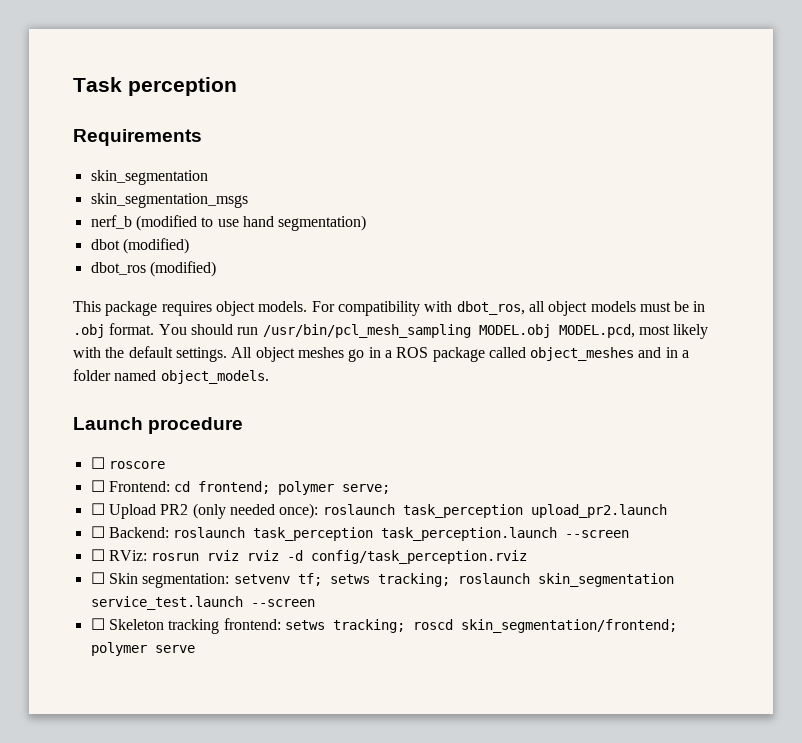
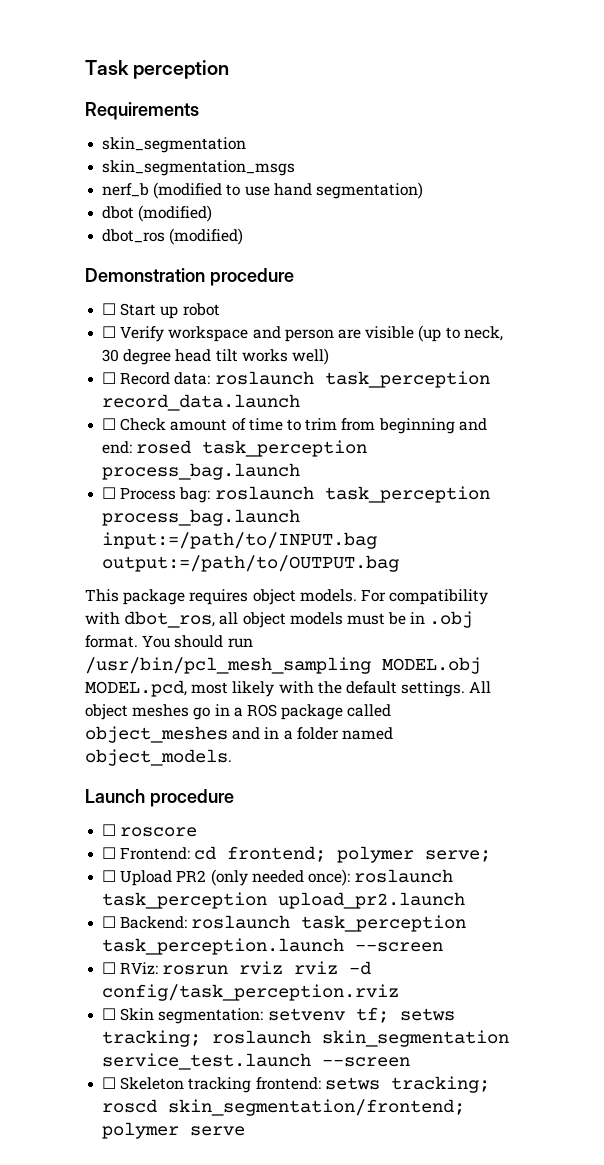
+ Demonstration procedure
+ ☐ Start up robot
+ ☐ Verify workspace and person are visible (up to neck, 30 degree head tilt works well)
+ ☐ Record data: roslaunch task_perception record_data.launch
+ ☐ Check amount of time to trim from beginning and end: rosed task_perception process_bag.launch
+ ☐ Process bag: roslaunch task_perception process_bag.launch input:=/path/to/INPUT.bag output:=/path/to/OUTPUT.bag

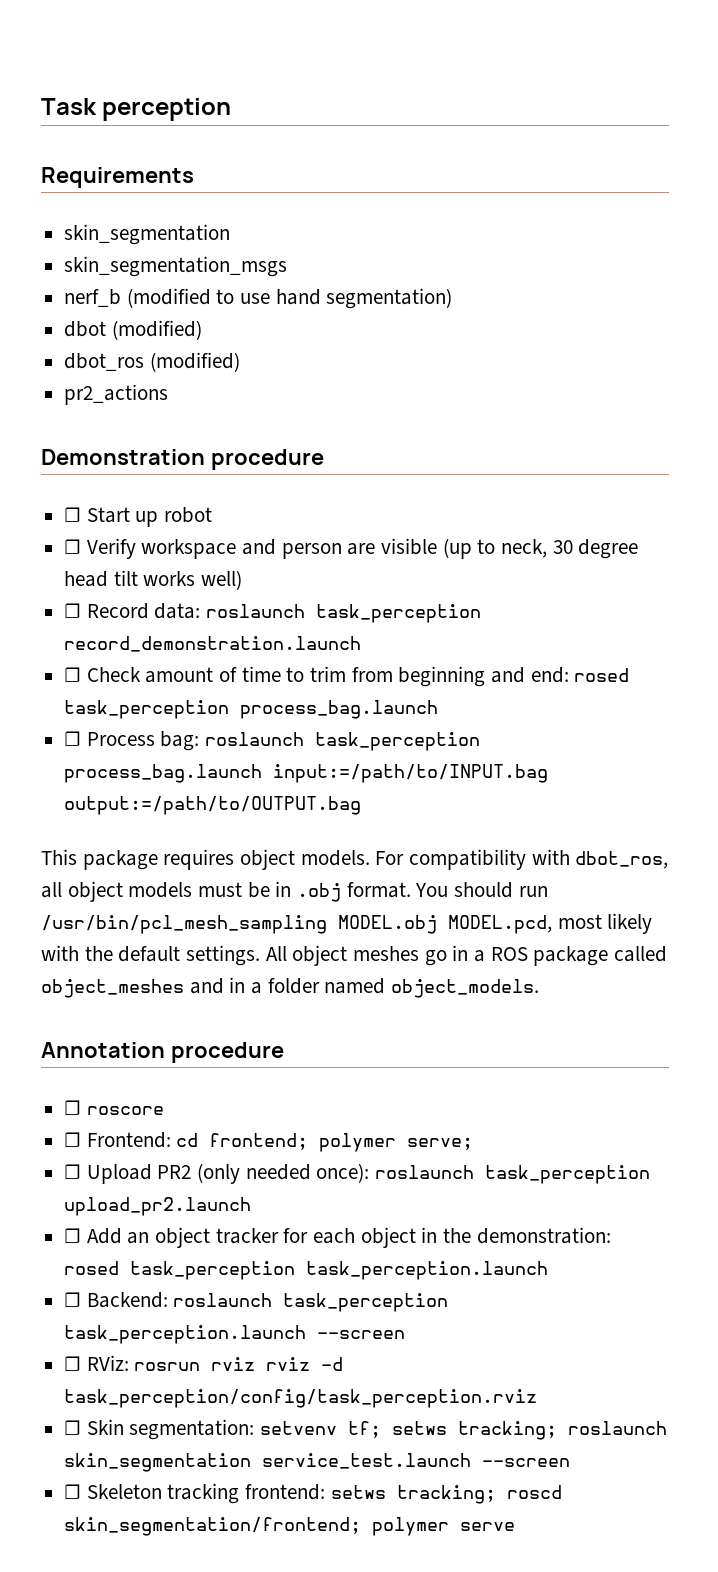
+ pr2_actions
- ☐ Record data: roslaunch task_perception record_data.launch
+ ☐ Record data: roslaunch task_perception record_demonstration.launch
- Launch procedure
+ Annotation procedure
+ ☐ Add an object tracker for each object in the demonstration: rosed task_perception task_perception.launch
- ☐ RViz: rosrun rviz rviz -d config/task_perception.rviz
+ ☐ RViz: rosrun rviz rviz -d task_perception/config/task_perception.rviz

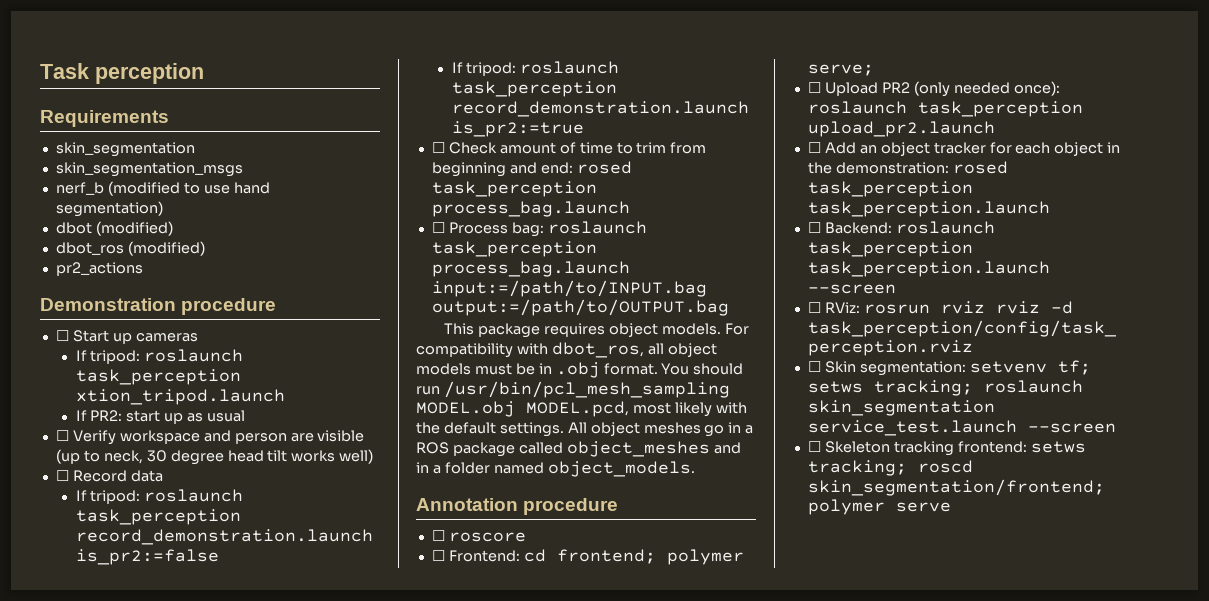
- ☐ Start up robot
+ ☐ Start up cameras
+ If tripod: roslaunch task_perception xtion_tripod.launch
+ If PR2: start up as usual
- ☐ Record data: roslaunch task_perception record_demonstration.launch
+ ☐ Record data
+ If tripod: roslaunch task_perception record_demonstration.launch is_pr2:=false
+ If tripod: roslaunch task_perception record_demonstration.launch is_pr2:=true

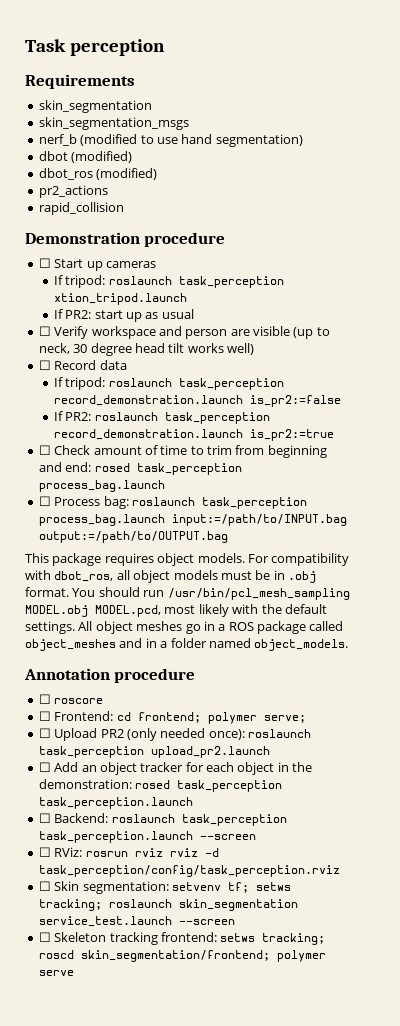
+ rapid_collision
- If tripod: roslaunch task_perception record_demonstration.launch is_pr2:=true
+ If PR2: roslaunch task_perception record_demonstration.launch is_pr2:=true

